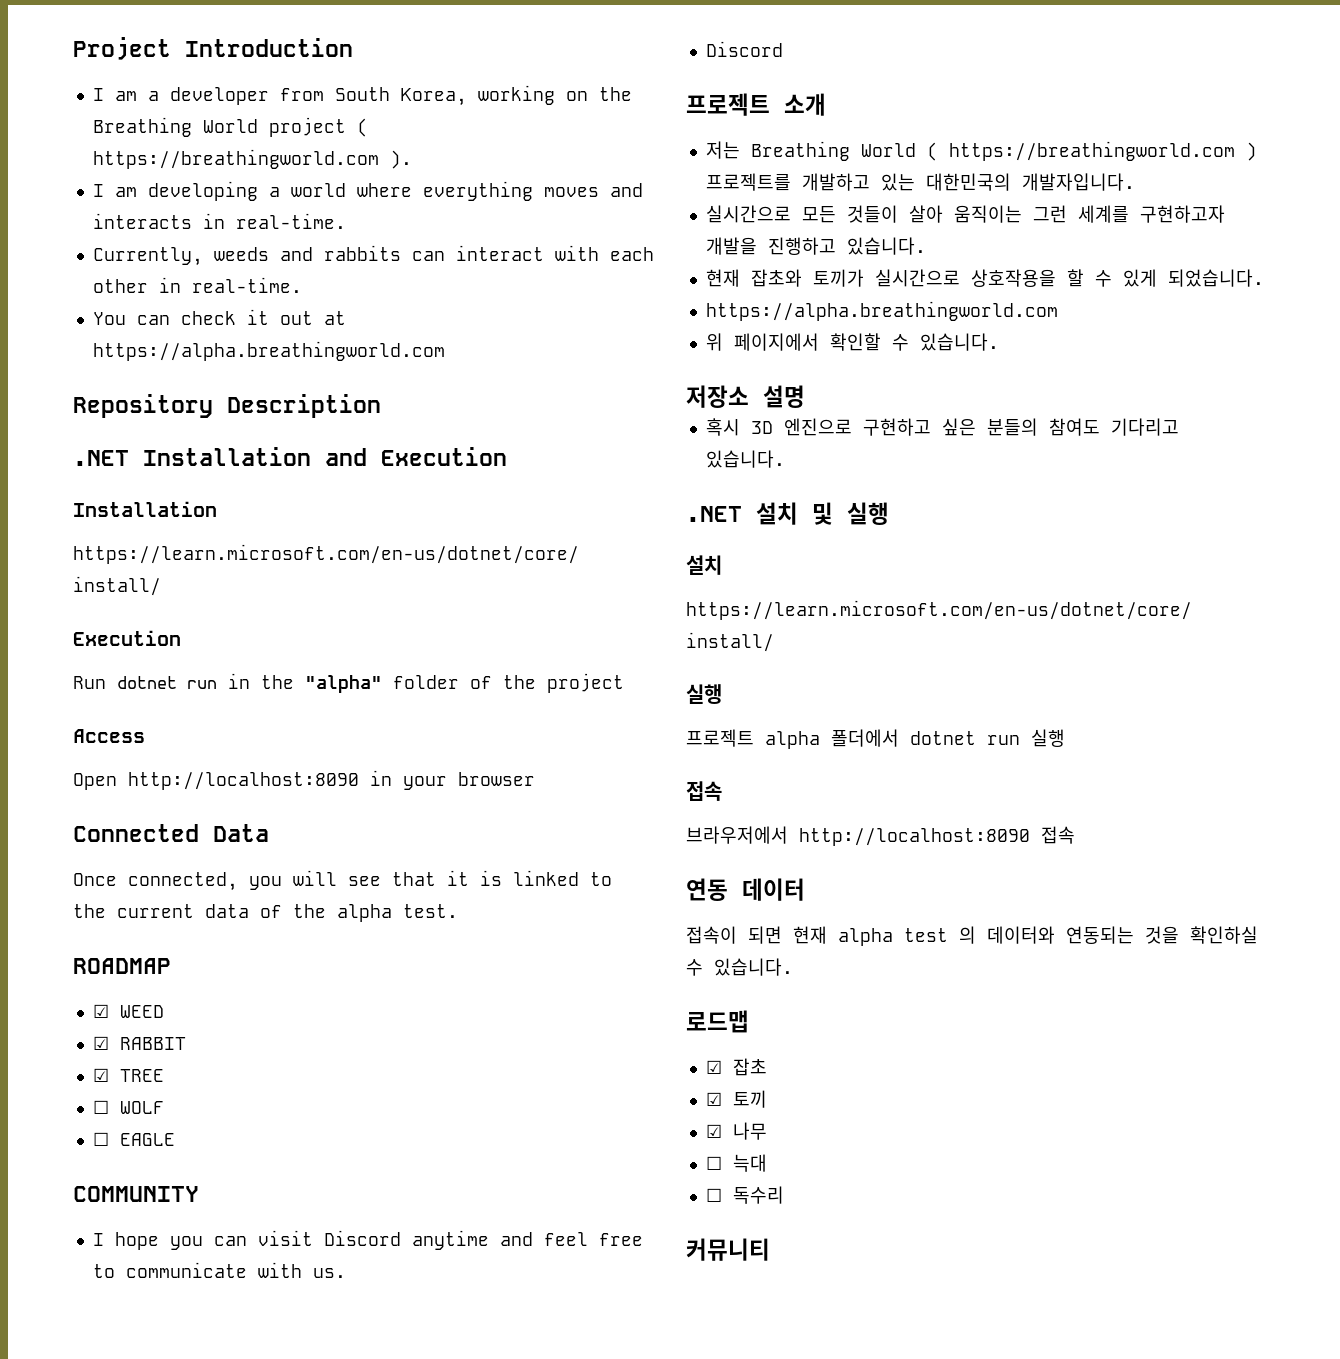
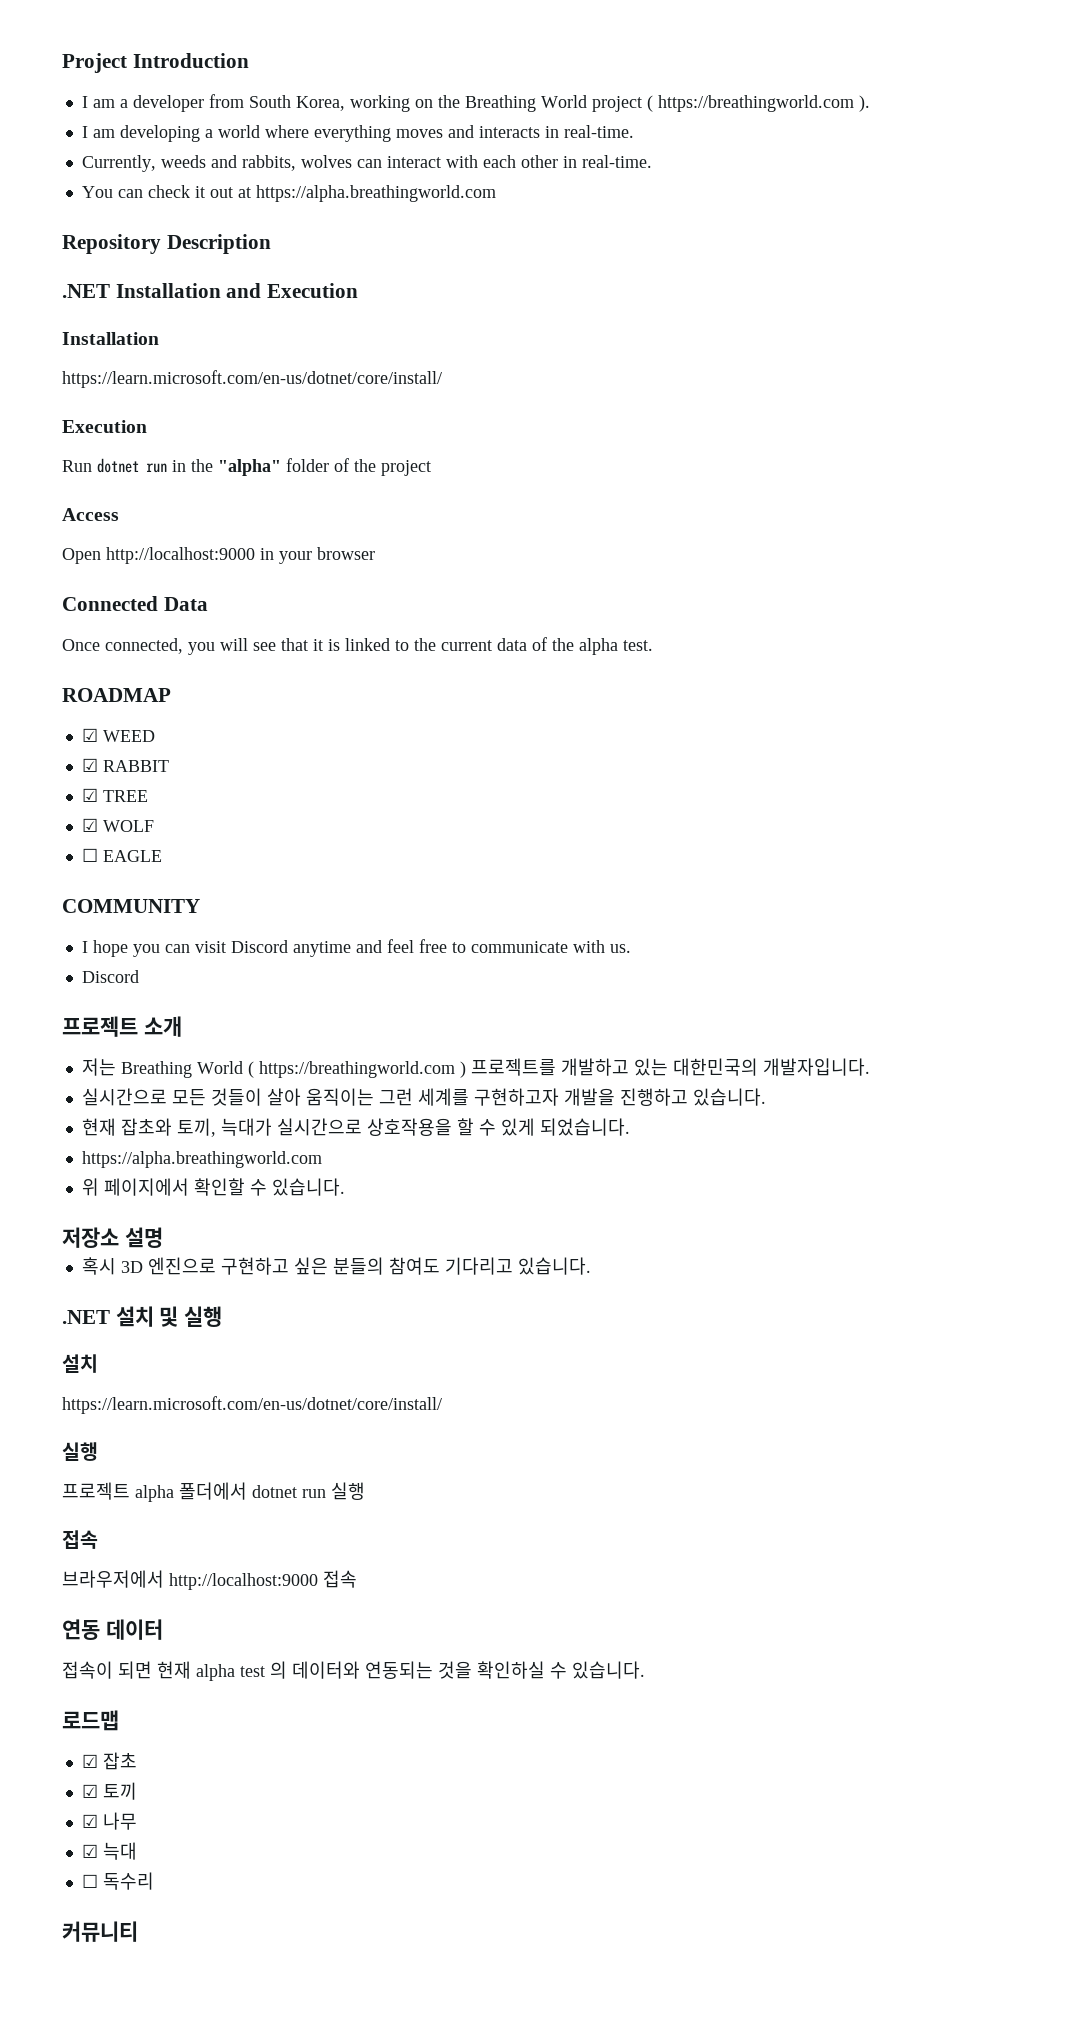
- Currently, weeds and rabbits can interact with each other in real-time.
+ Currently, weeds and rabbits, wolves can interact with each other in real-time.
- Open http://localhost:8090 in your browser
+ Open http://localhost:9000 in your browser
- ☐ WOLF
+ ☑ WOLF
- 현재 잡초와 토끼가 실시간으로 상호작용을 할 수 있게 되었습니다.
+ 현재 잡초와 토끼, 늑대가 실시간으로 상호작용을 할 수 있게 되었습니다.
- 브라우저에서 http://localhost:8090 접속
+ 브라우저에서 http://localhost:9000 접속
- ☐ 늑대
+ ☑ 늑대

